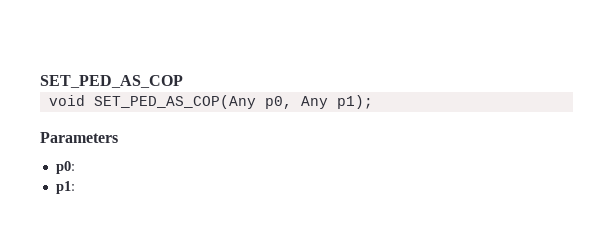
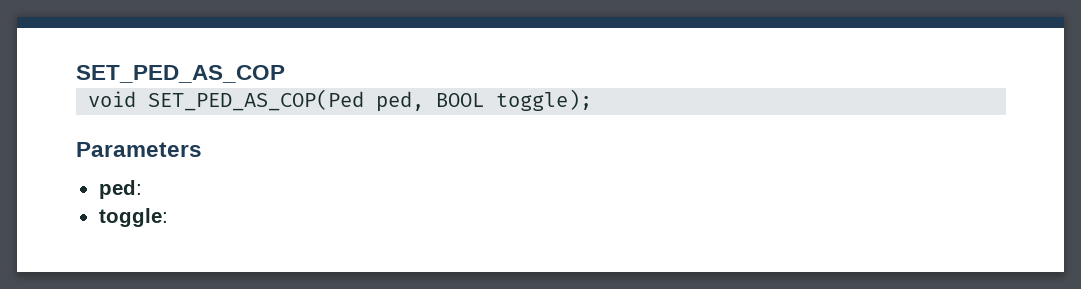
- void SET_PED_AS_COP(Any p0, Any p1);
+ void SET_PED_AS_COP(Ped ped, BOOL toggle);
- p0:
- p1:
+ ped:
+ toggle:

